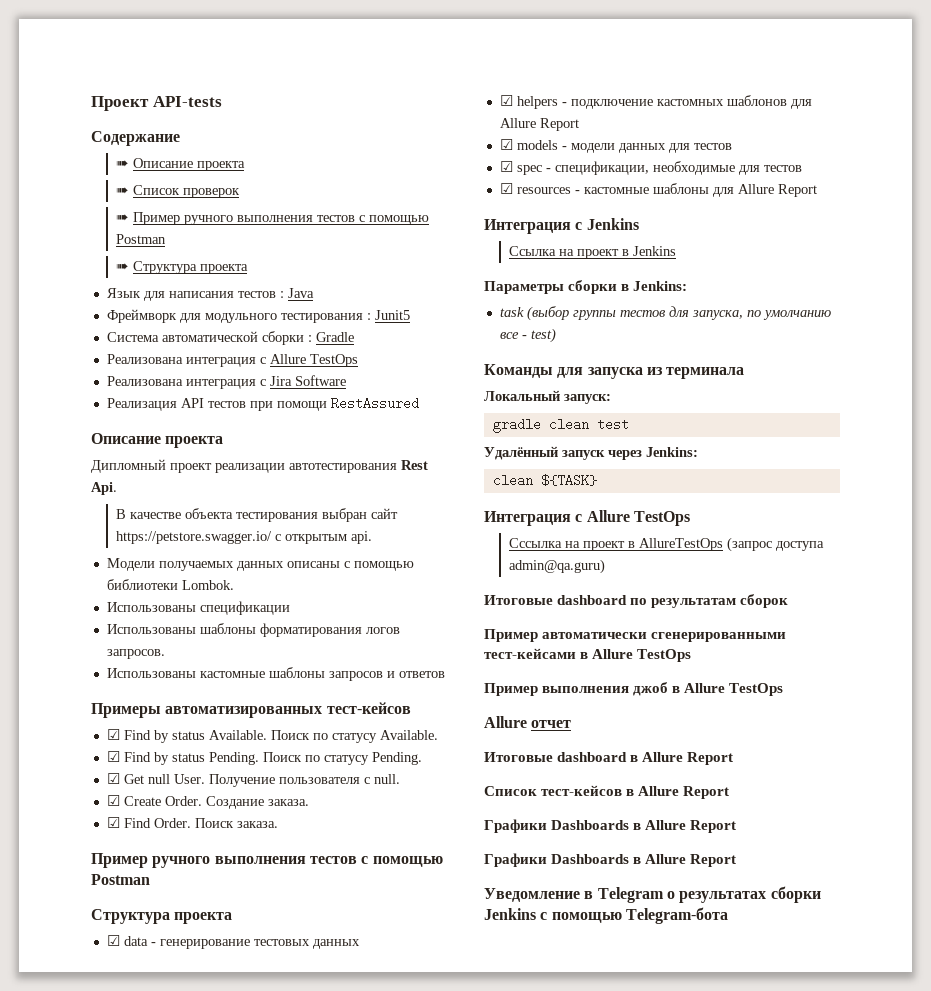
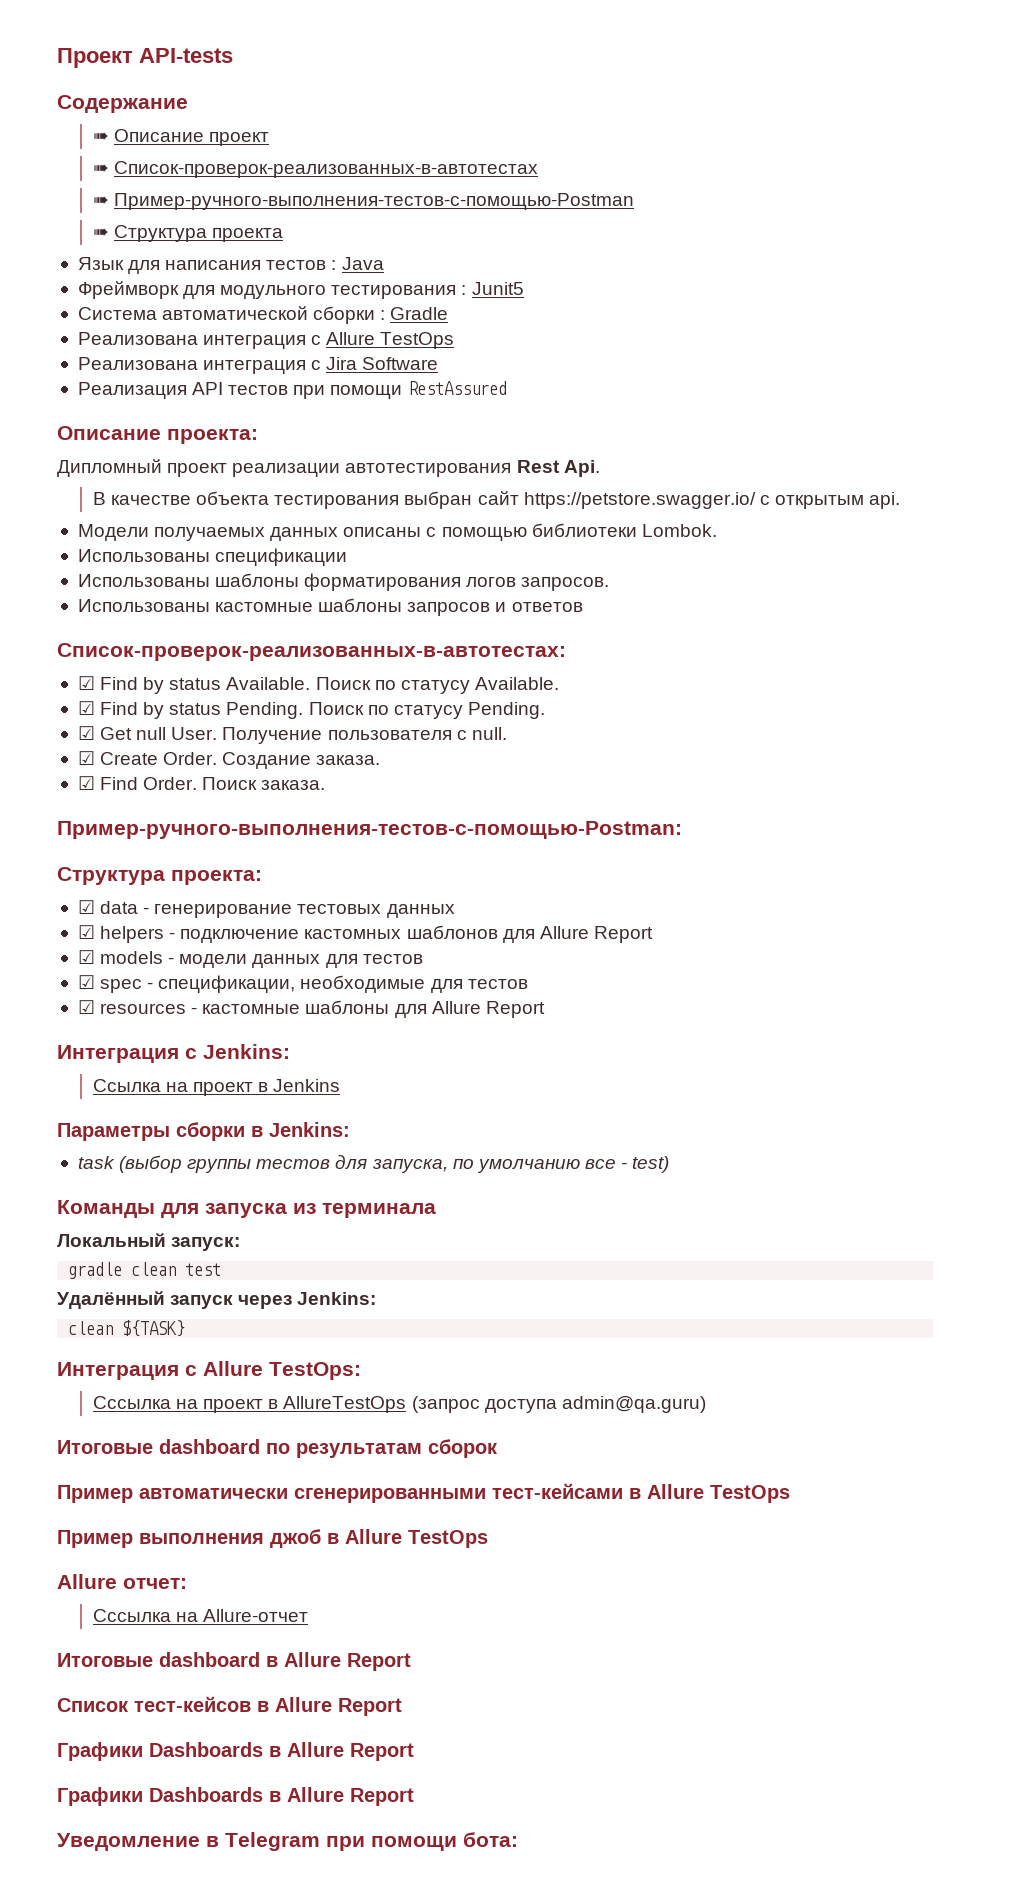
- ➠ Описание проекта
- ➠ Список проверок
- ➠ Пример ручного выполнения тестов с помощью Postman
+ ➠ Описание проект
+ ➠ Список-проверок-реализованных-в-автотестах
+ ➠ Пример-ручного-выполнения-тестов-с-помощью-Postman
  Реализация API тестов при помощи RestAssured
- Описание проекта
+ Описание проекта:
- Примеры автоматизированных тест-кейсов
+ Список-проверок-реализованных-в-автотестах:
  Поиск заказа.
- Пример ручного выполнения тестов с помощью Postman
- Структура проекта
+ Пример-ручного-выполнения-тестов-с-помощью-Postman:
+ Структура проекта:
- Интеграция с Jenkins
+ Интеграция с Jenkins:
- Интеграция с Allure TestOps
+ Интеграция с Allure TestOps:
- Allure отчет
+ Allure отчет:
+ Сссылка на Allure-отчет
- Уведомление в Telegram о результатах сборки Jenkins с помощью Telegram-бота
+ Уведомление в Telegram при помощи бота:

